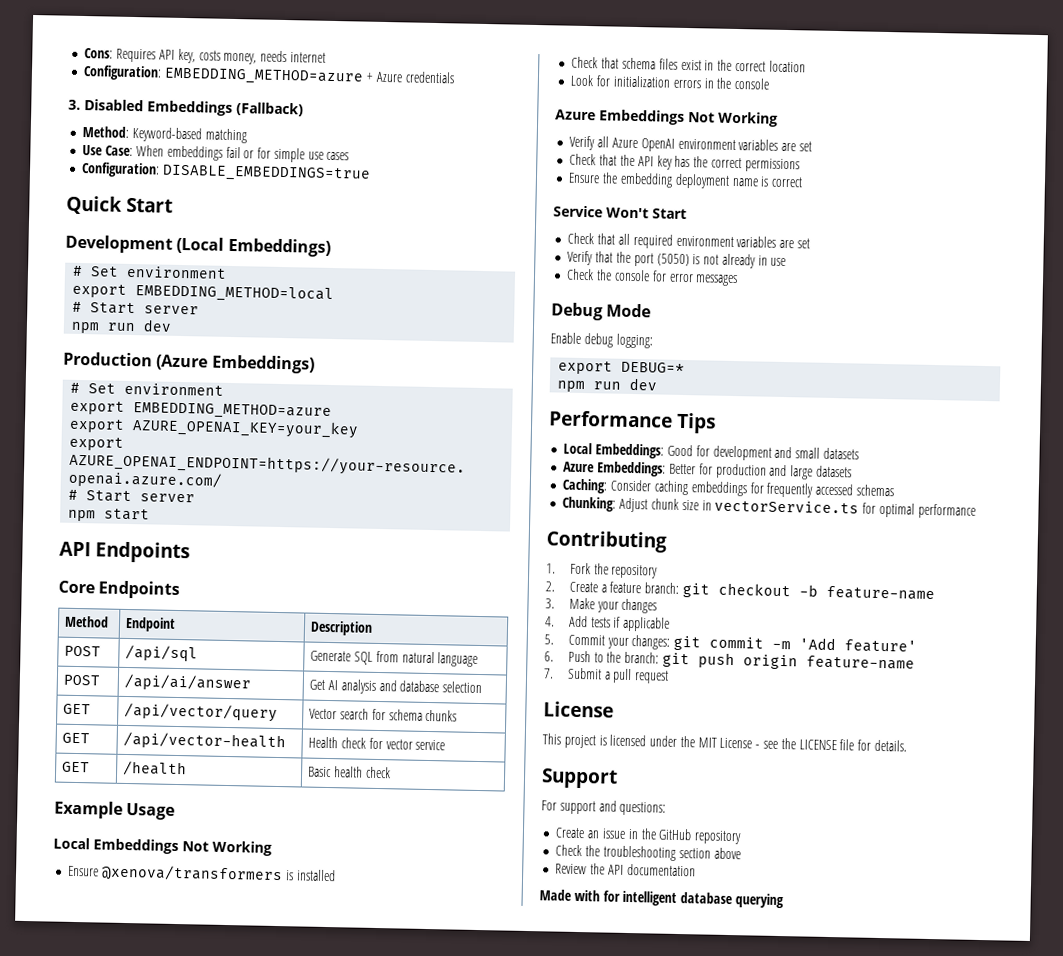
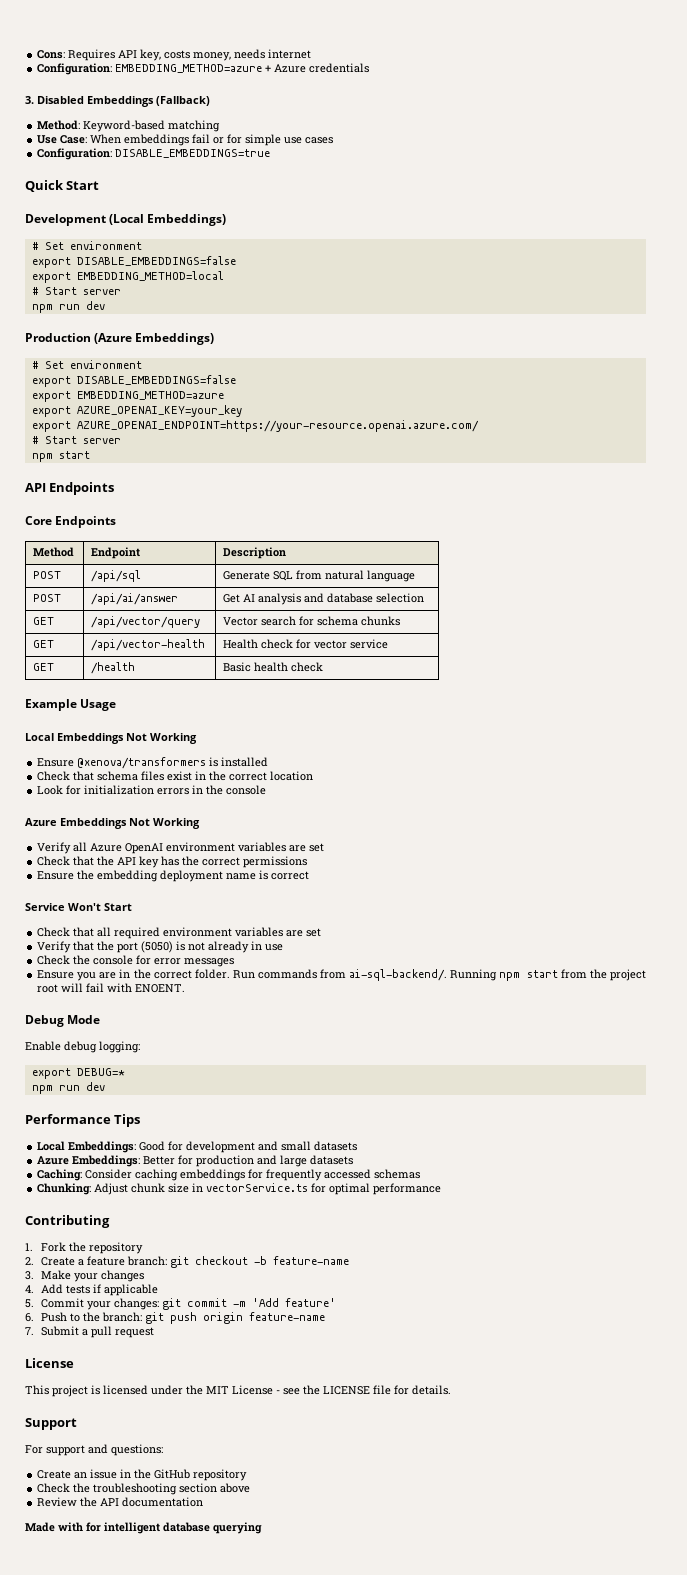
  Development (Local Embeddings)
  # Set environment
+ export DISABLE_EMBEDDINGS=false
  Production (Azure Embeddings)
  # Set environment
+ export DISABLE_EMBEDDINGS=false
+ Ensure you are in the correct folder. Run commands from ai-sql-backend/. Running npm start from the project root will fail with ENOENT.

